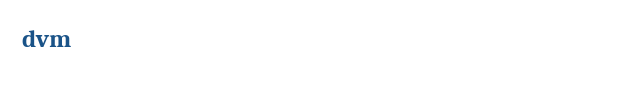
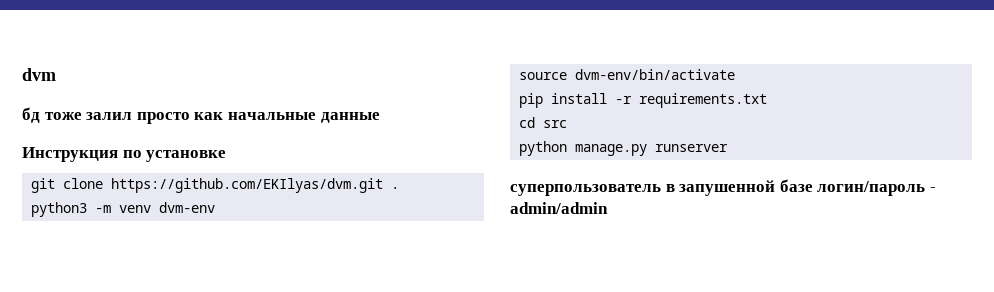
+ бд тоже залил просто как начальные данные
+ Инструкция по установке
+ git clone https://github.com/EKIlyas/dvm.git .
+ python3 -m venv dvm-env
+ source dvm-env/bin/activate
+ pip install -r requirements.txt
+ cd src
+ python manage.py runserver
+ суперпользователь в запушенной базе логин/пароль - admin/admin

